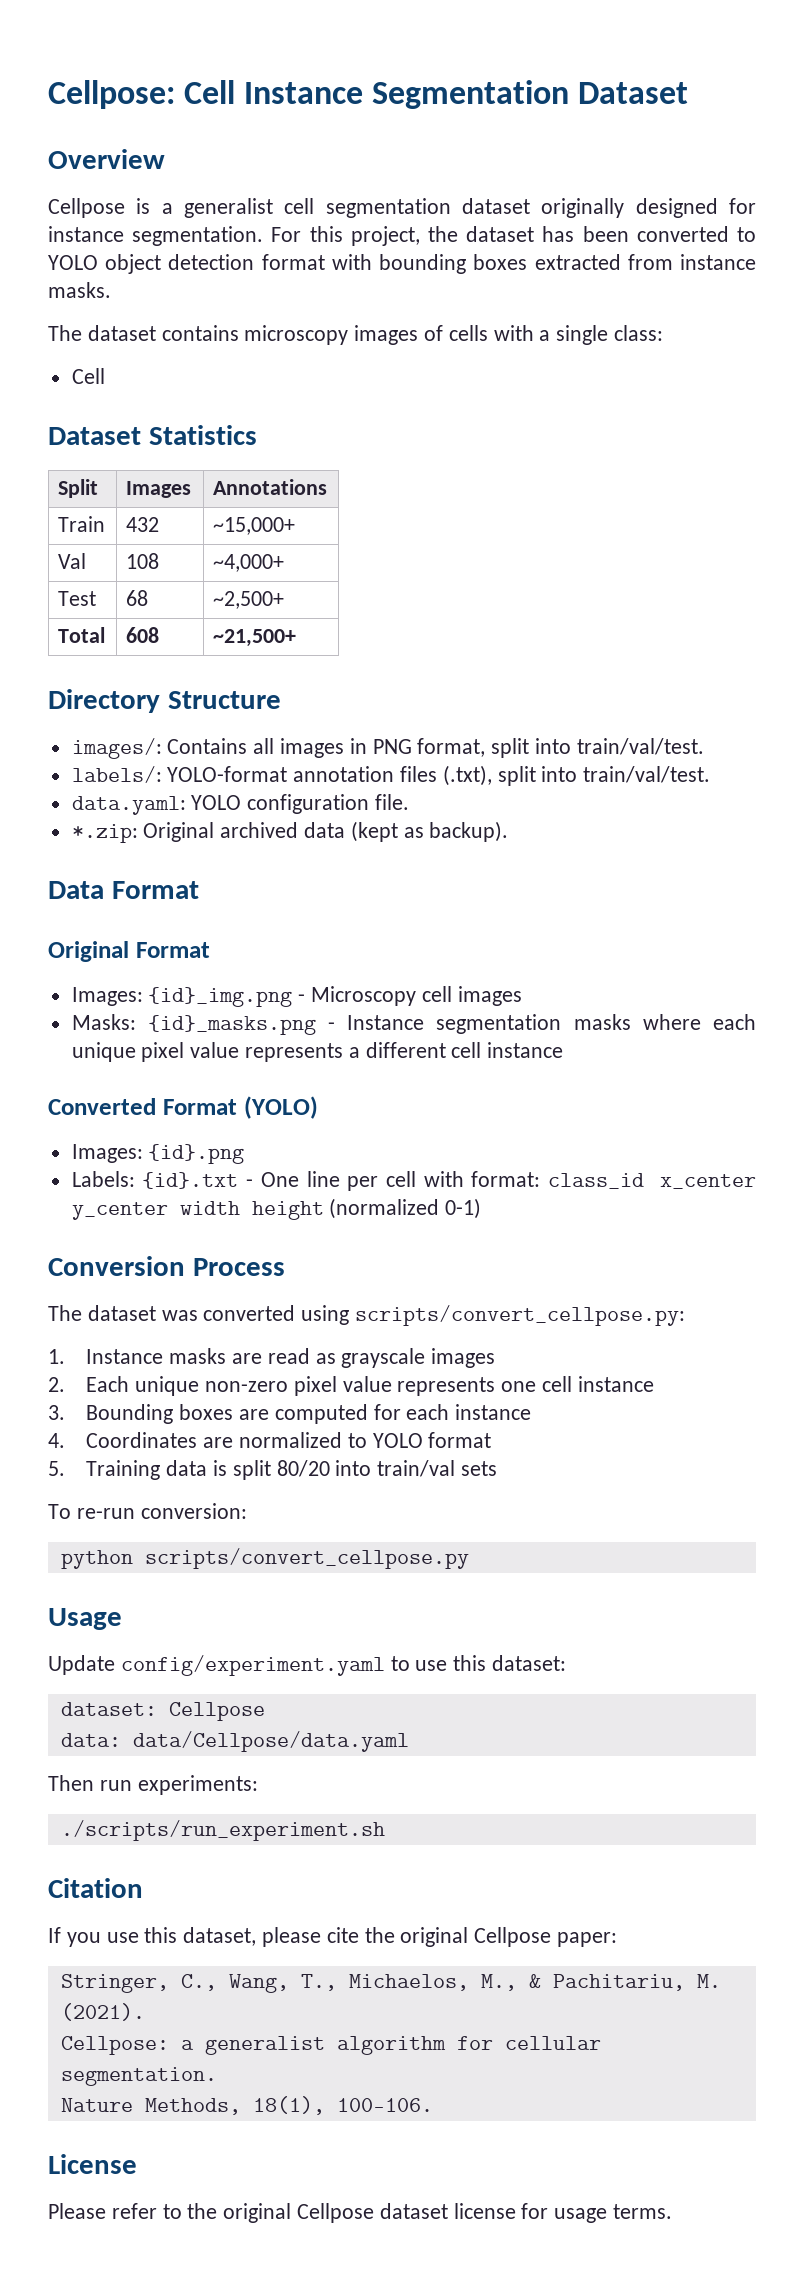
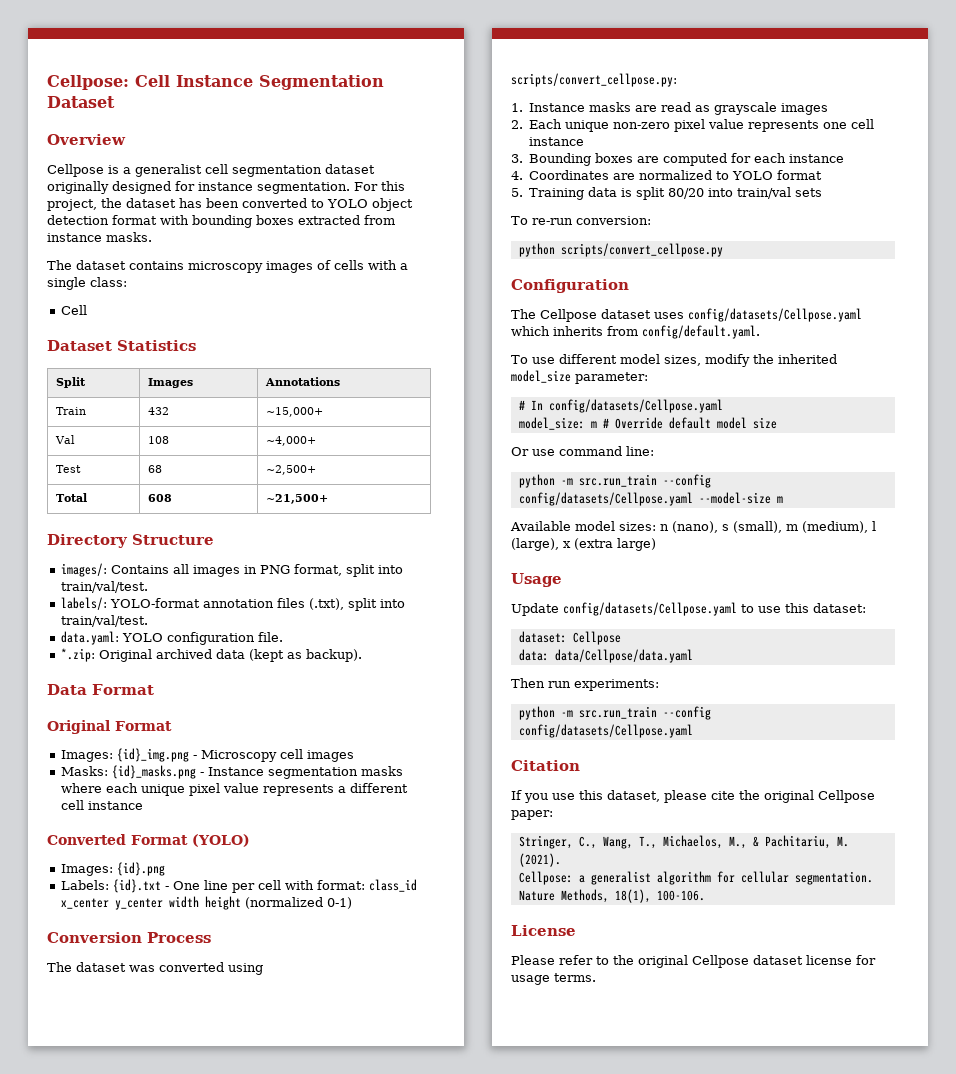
+ Configuration
+ The Cellpose dataset uses config/datasets/Cellpose.yaml which inherits from config/default.yaml.
+ To use different model sizes, modify the inherited model_size parameter:
+ # In config/datasets/Cellpose.yaml
+ model_size: m # Override default model size
+ Or use command line:
+ python -m src.run_train --config config/datasets/Cellpose.yaml --model-size m
+ Available model sizes: n (nano), s (small), m (medium), l (large), x (extra large)
- Update config/experiment.yaml to use this dataset:
+ Update config/datasets/Cellpose.yaml to use this dataset:
  Then run experiments:
- ./scripts/run_experiment.sh
+ python -m src.run_train --config config/datasets/Cellpose.yaml

